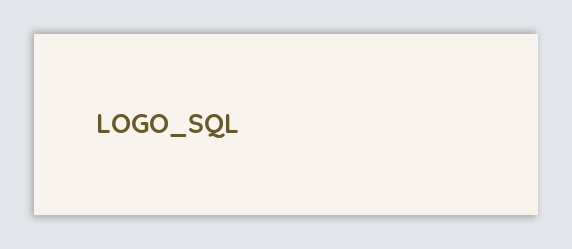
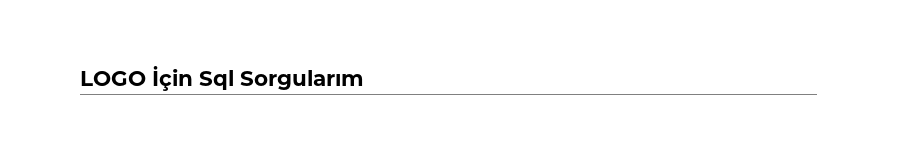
- LOGO_SQL
+ LOGO İçin Sql Sorgularım

